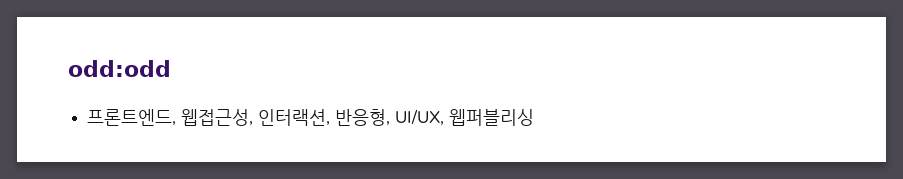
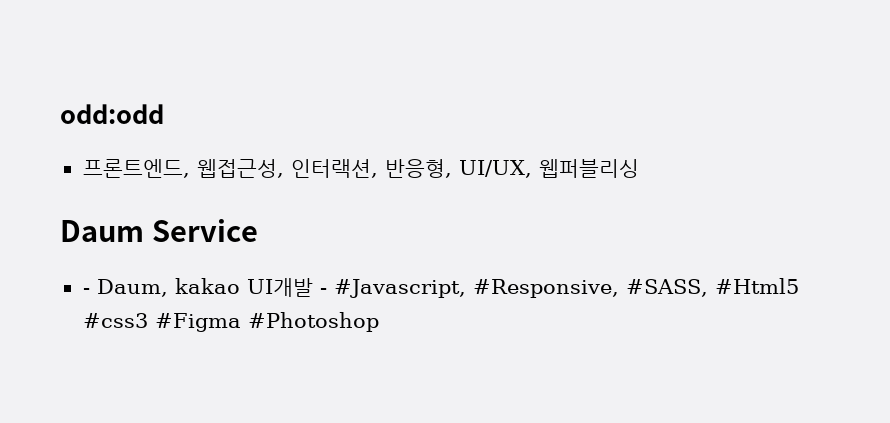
+ Daum Service
+ - Daum, kakao UI개발 - #Javascript, #Responsive, #SASS, #Html5 #css3 #Figma #Photoshop

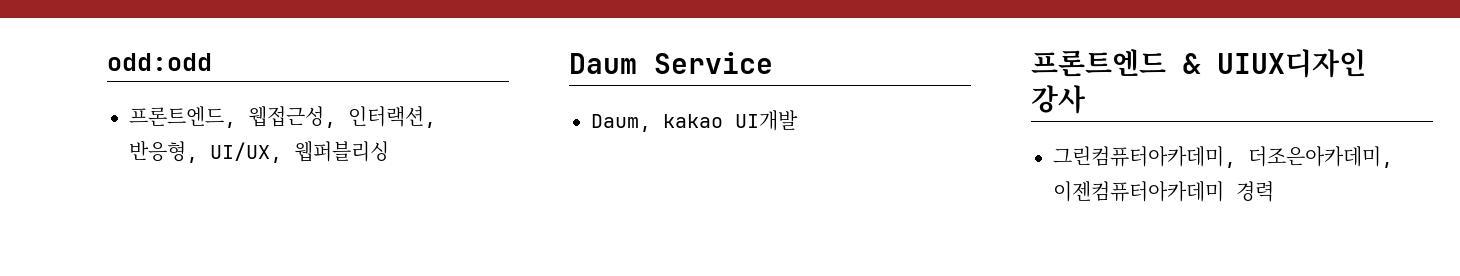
- - Daum, kakao UI개발 - #Javascript, #Responsive, #SASS, #Html5 #css3 #Figma #Photoshop
+ Daum, kakao UI개발
+ 프론트엔드 & UIUX디자인 강사
+ 그린컴퓨터아카데미, 더조은아카데미, 이젠컴퓨터아카데미 경력

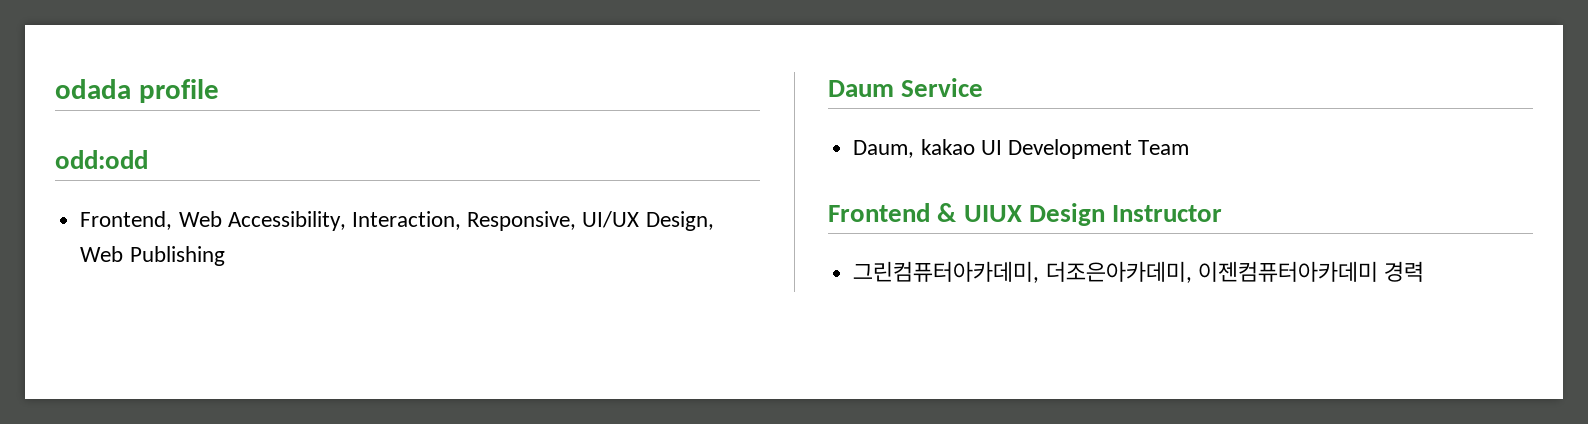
+ odada profile
- 프론트엔드, 웹접근성, 인터랙션, 반응형, UI/UX, 웹퍼블리싱
+ Frontend, Web Accessibility, Interaction, Responsive, UI/UX Design, Web Publishing
  Daum Service
- Daum, kakao UI개발
- 프론트엔드 & UIUX디자인 강사
+ Daum, kakao UI Development Team
+ Frontend & UIUX Design Instructor

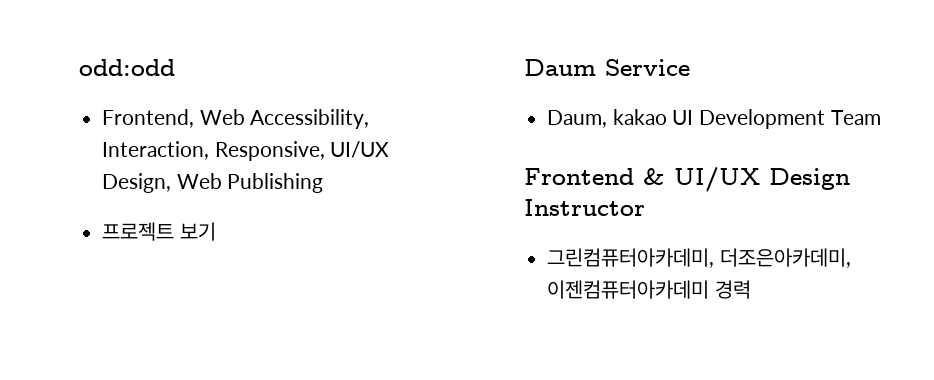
- odada profile
+ 프로젝트 보기
- Frontend & UIUX Design Instructor
+ Frontend & UI/UX Design Instructor

